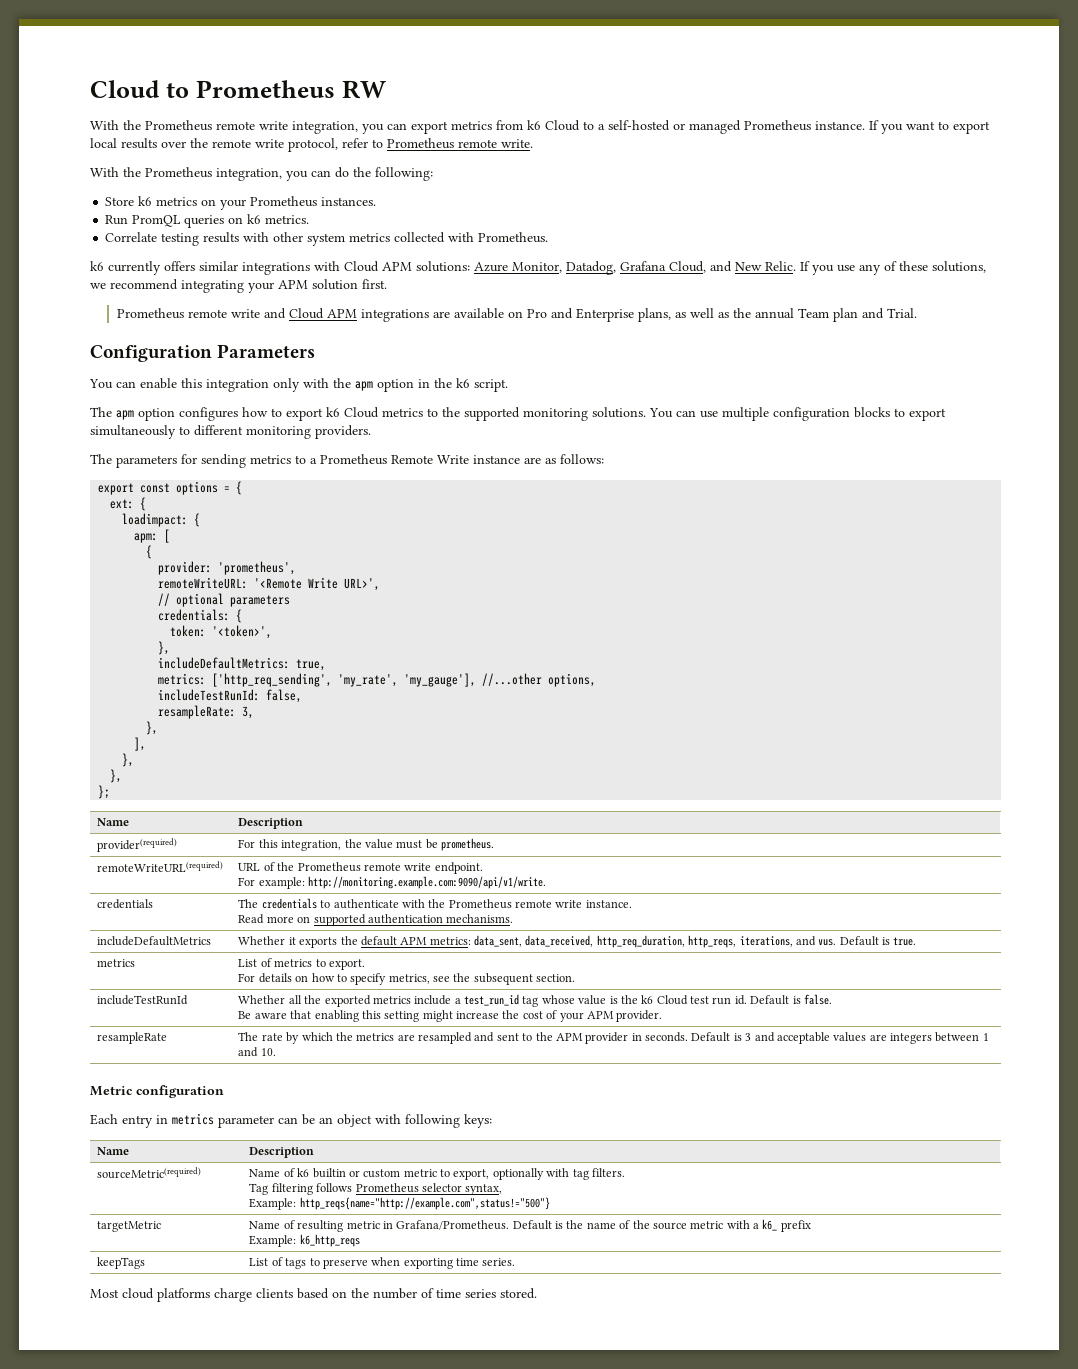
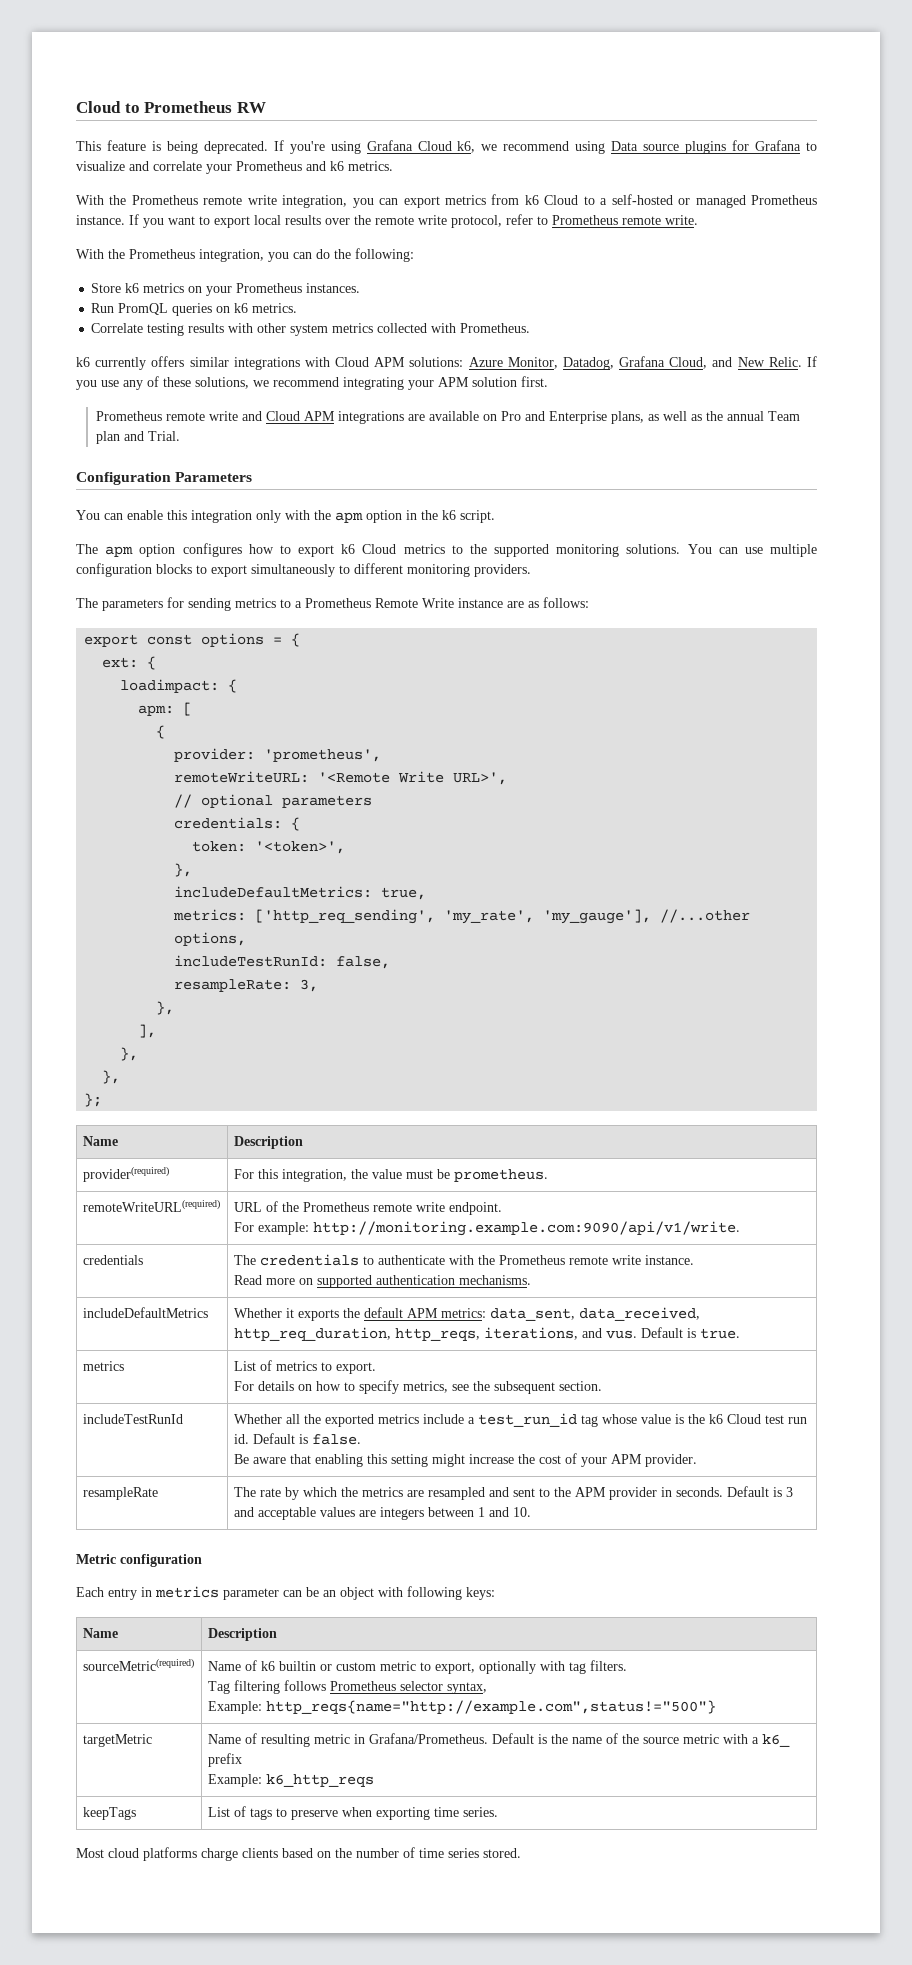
+ This feature is being deprecated. If you're using Grafana Cloud k6, we recommend using Data source plugins for Grafana to visualize and correlate your Prometheus and k6 metrics.

